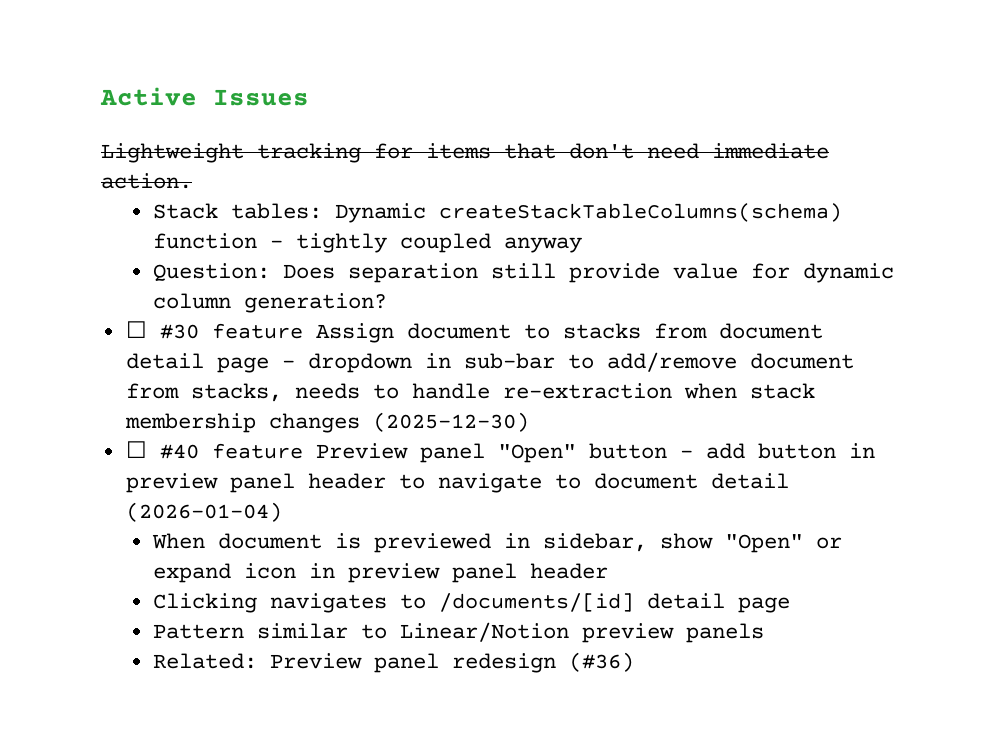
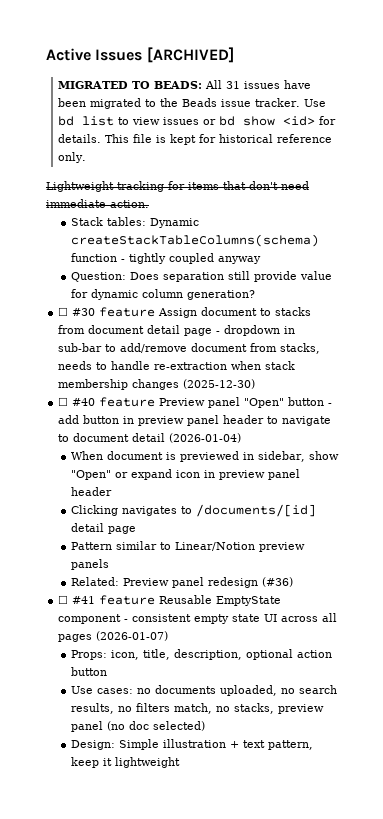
- Active Issues
+ Active Issues [ARCHIVED]
+ MIGRATED TO BEADS: All 31 issues have been migrated to the Beads issue tracker. Use bd list to view issues or bd show <id> for details. This file is kept for historical reference only.
+ ☐ #41 feature Reusable EmptyState component - consistent empty state UI across all pages (2026-01-07)
+ Props: icon, title, description, optional action button
+ Use cases: no documents uploaded, no search results, no filters match, no stacks, preview panel (no doc selected)
+ Design: Simple illustration + text pattern, keep it lightweight

